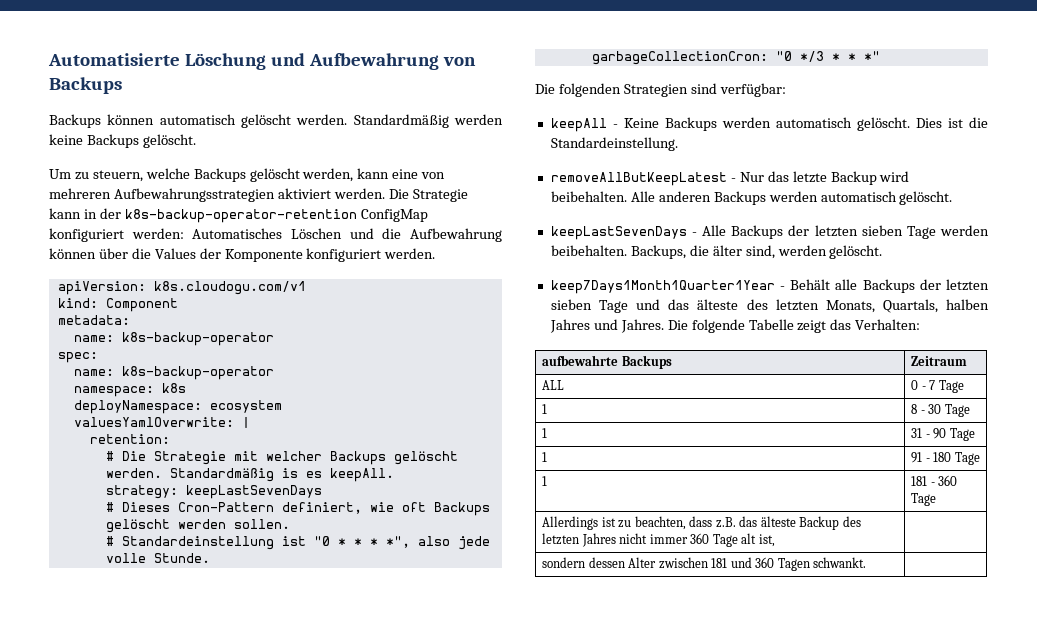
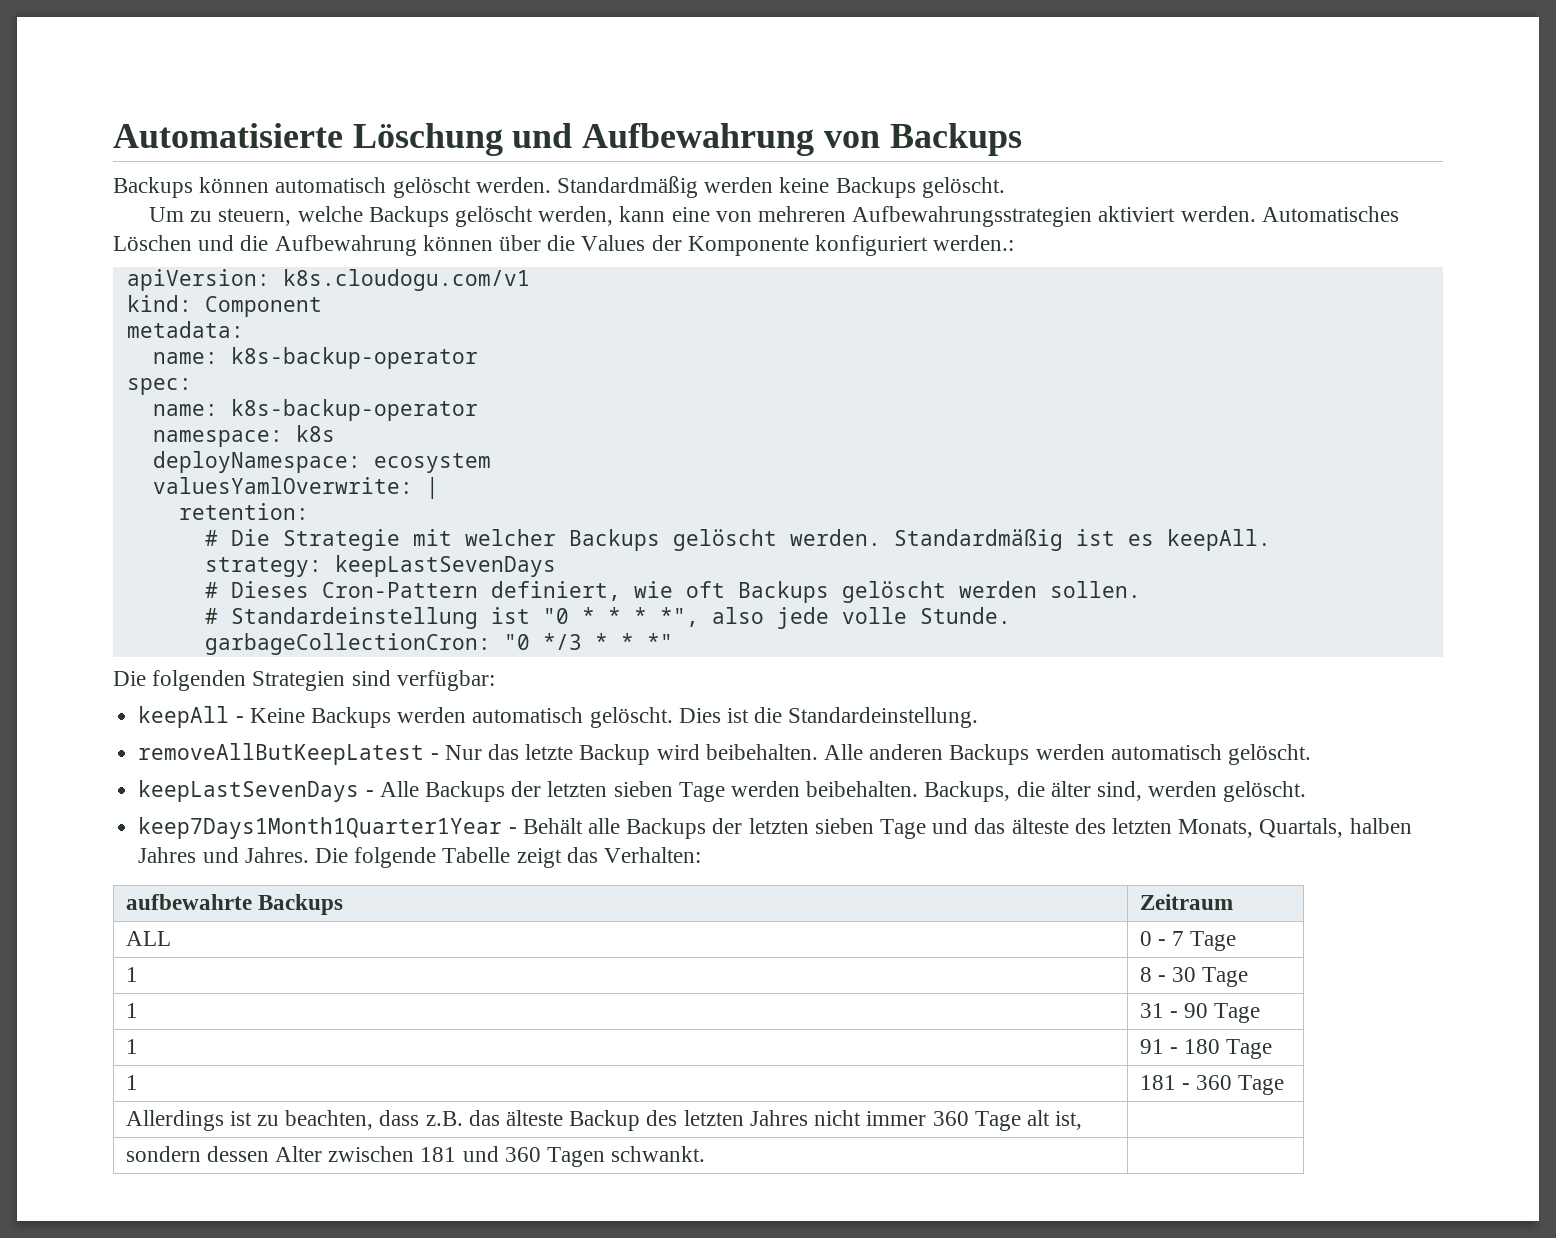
- Die Strategie kann in der k8s-backup-operator-retention ConfigMap konfiguriert werden: Automatisches Löschen und die Aufbewahrung können über die Values der Komponente konfiguriert werden.
+ Automatisches Löschen und die Aufbewahrung können über die Values der Komponente konfiguriert werden.:
- Standardmäßig is es keepAll.
+ Standardmäßig ist es keepAll.

